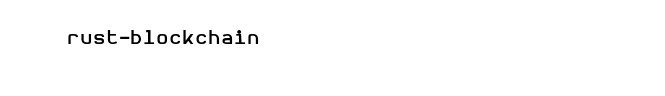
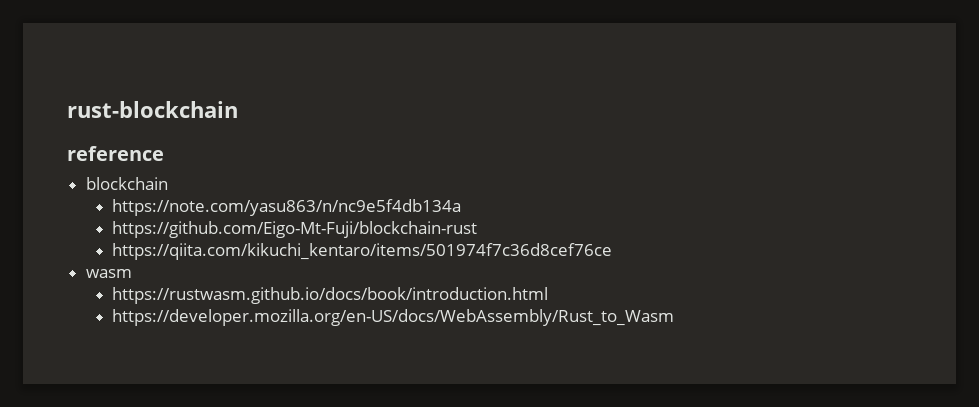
+ reference
+ blockchain
+ https://note.com/yasu863/n/nc9e5f4db134a
+ https://github.com/Eigo-Mt-Fuji/blockchain-rust
+ https://qiita.com/kikuchi_kentaro/items/501974f7c36d8cef76ce
+ wasm
+ https://rustwasm.github.io/docs/book/introduction.html
+ https://developer.mozilla.org/en-US/docs/WebAssembly/Rust_to_Wasm

